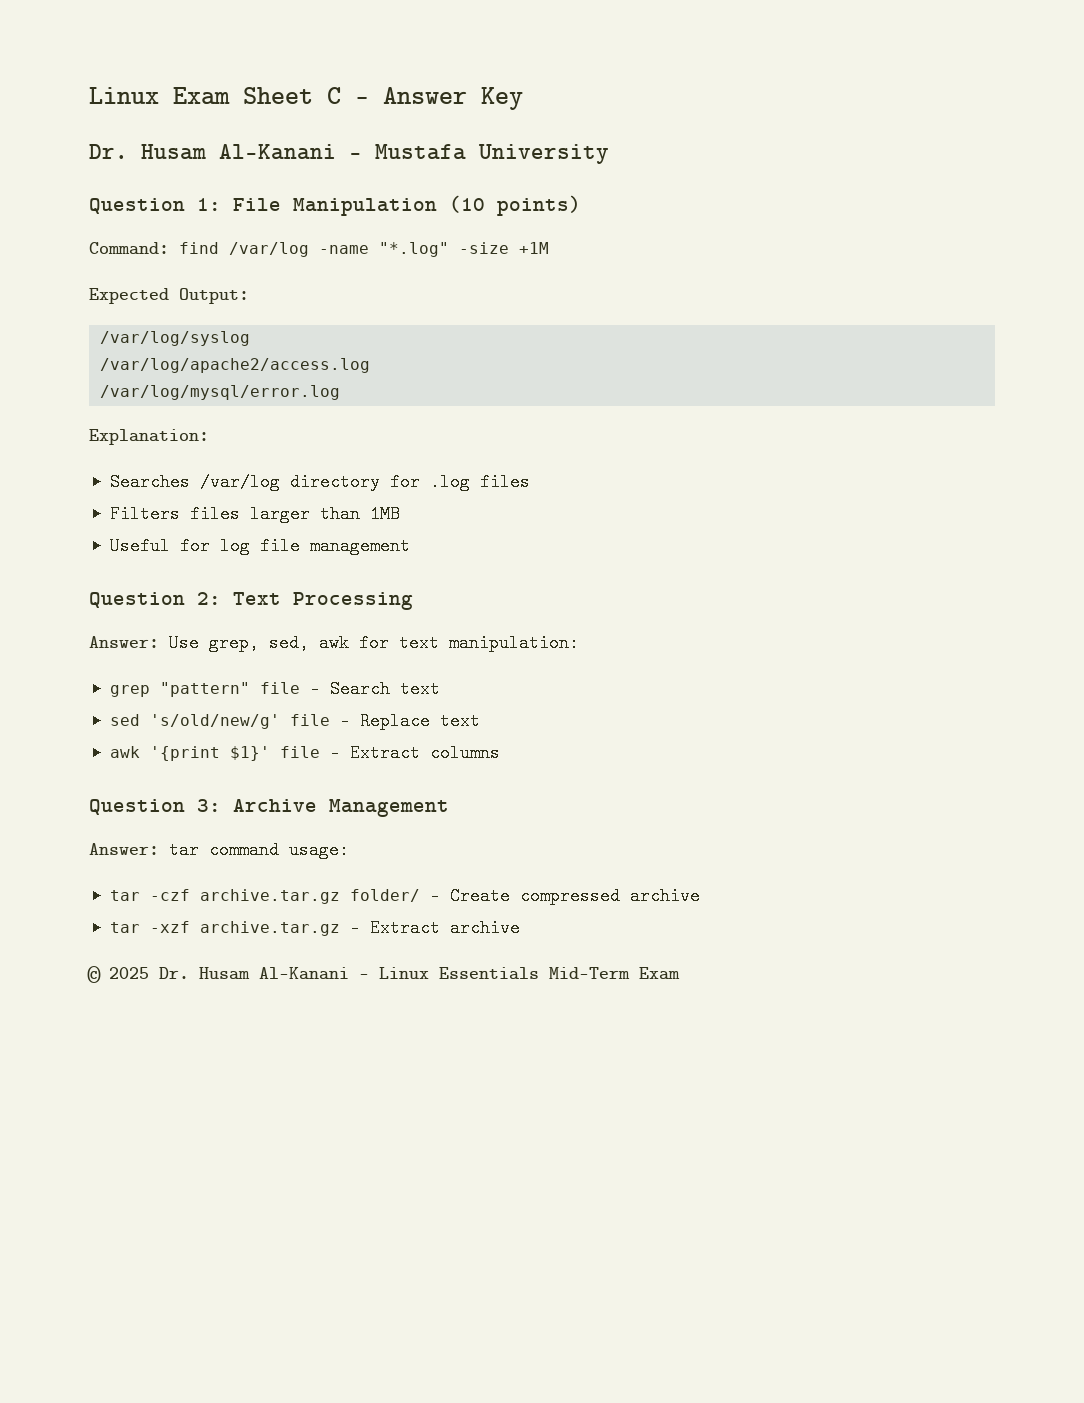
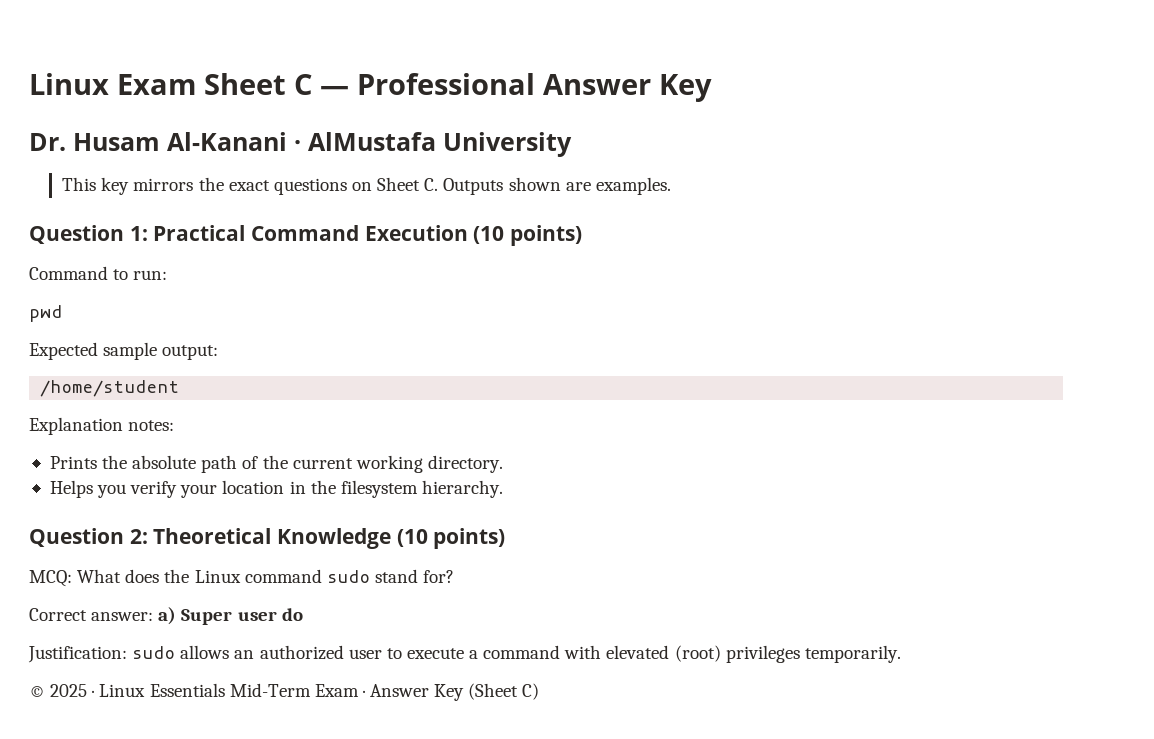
- Linux Exam Sheet C - Answer Key
+ Linux Exam Sheet C — Professional Answer Key
- Dr. Husam Al-Kanani - Mustafa University
+ Dr. Husam Al-Kanani · AlMustafa University
+ This key mirrors the exact questions on Sheet C. Outputs shown are examples.
- Question 1: File Manipulation (10 points)
- Command: find /var/log -name "*.log" -size +1M
- Expected Output:
- /var/log/syslog
- /var/log/apache2/access.log
- /var/log/mysql/error.log
- Explanation:
- Searches /var/log directory for .log files
- Filters files larger than 1MB
- Useful for log file management
- Question 2: Text Processing
- Answer: Use grep, sed, awk for text manipulation:
- grep "pattern" file - Search text
- sed 's/old/new/g' file - Replace text
- awk '{print $1}' file - Extract columns
- Question 3: Archive Management
- Answer: tar command usage:
- tar -czf archive.tar.gz folder/ - Create compressed archive
- tar -xzf archive.tar.gz - Extract archive
- © 2025 Dr. Husam Al-Kanani - Linux Essentials Mid-Term Exam
+ Question 1: Practical Command Execution (10 points)
+ Command to run:
+ pwd
+ Expected sample output:
+ /home/student
+ Explanation notes:
+ Prints the absolute path of the current working directory.
+ Helps you verify your location in the filesystem hierarchy.
+ Question 2: Theoretical Knowledge (10 points)
+ MCQ: What does the Linux command sudo stand for?
+ Correct answer: a) Super user do
+ Justification: sudo allows an authorized user to execute a command with elevated (root) privileges temporarily.
+ © 2025 · Linux Essentials Mid-Term Exam · Answer Key (Sheet C)

